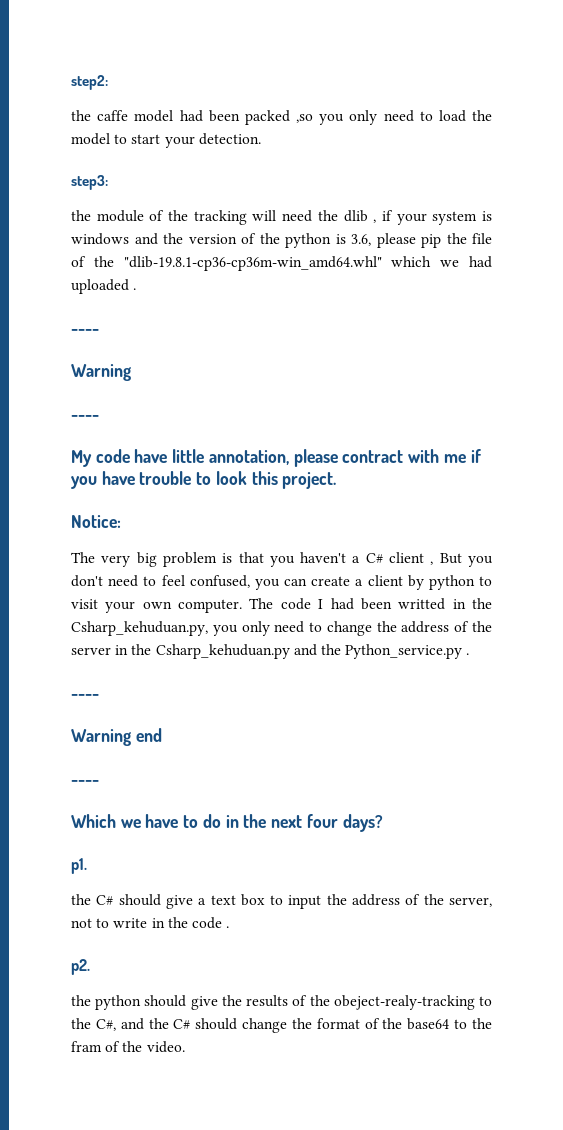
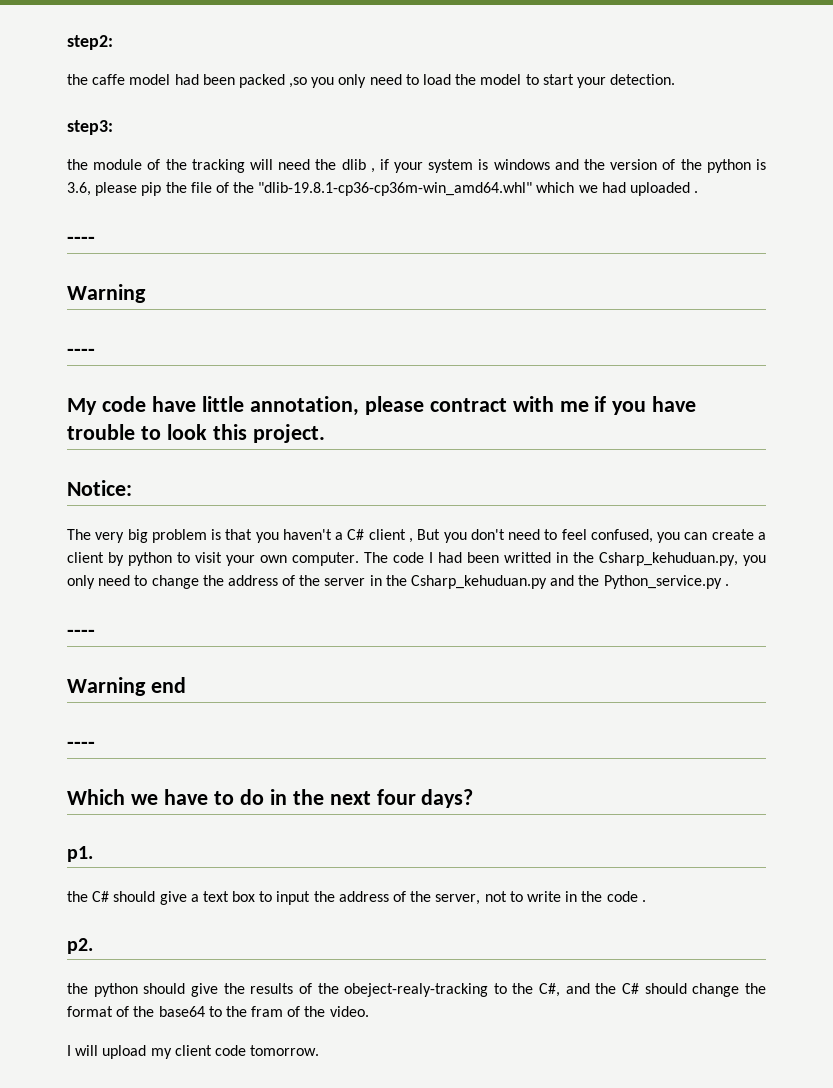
+ I will upload my client code tomorrow.

